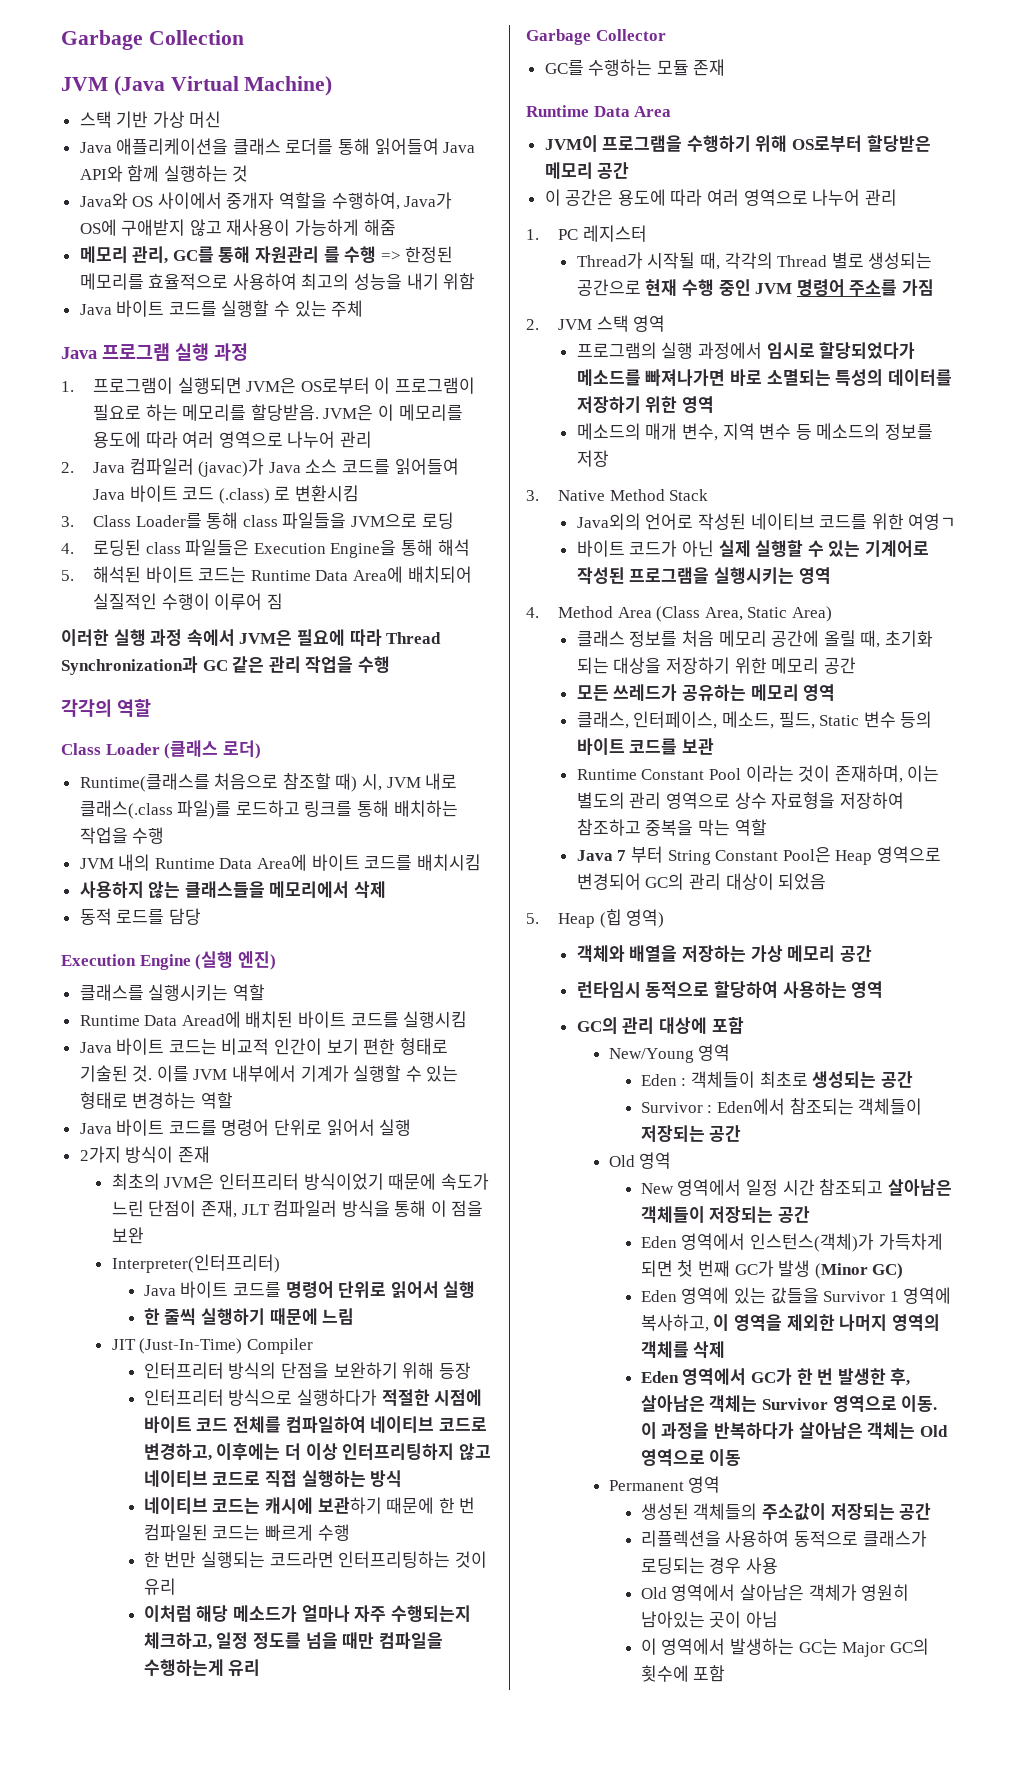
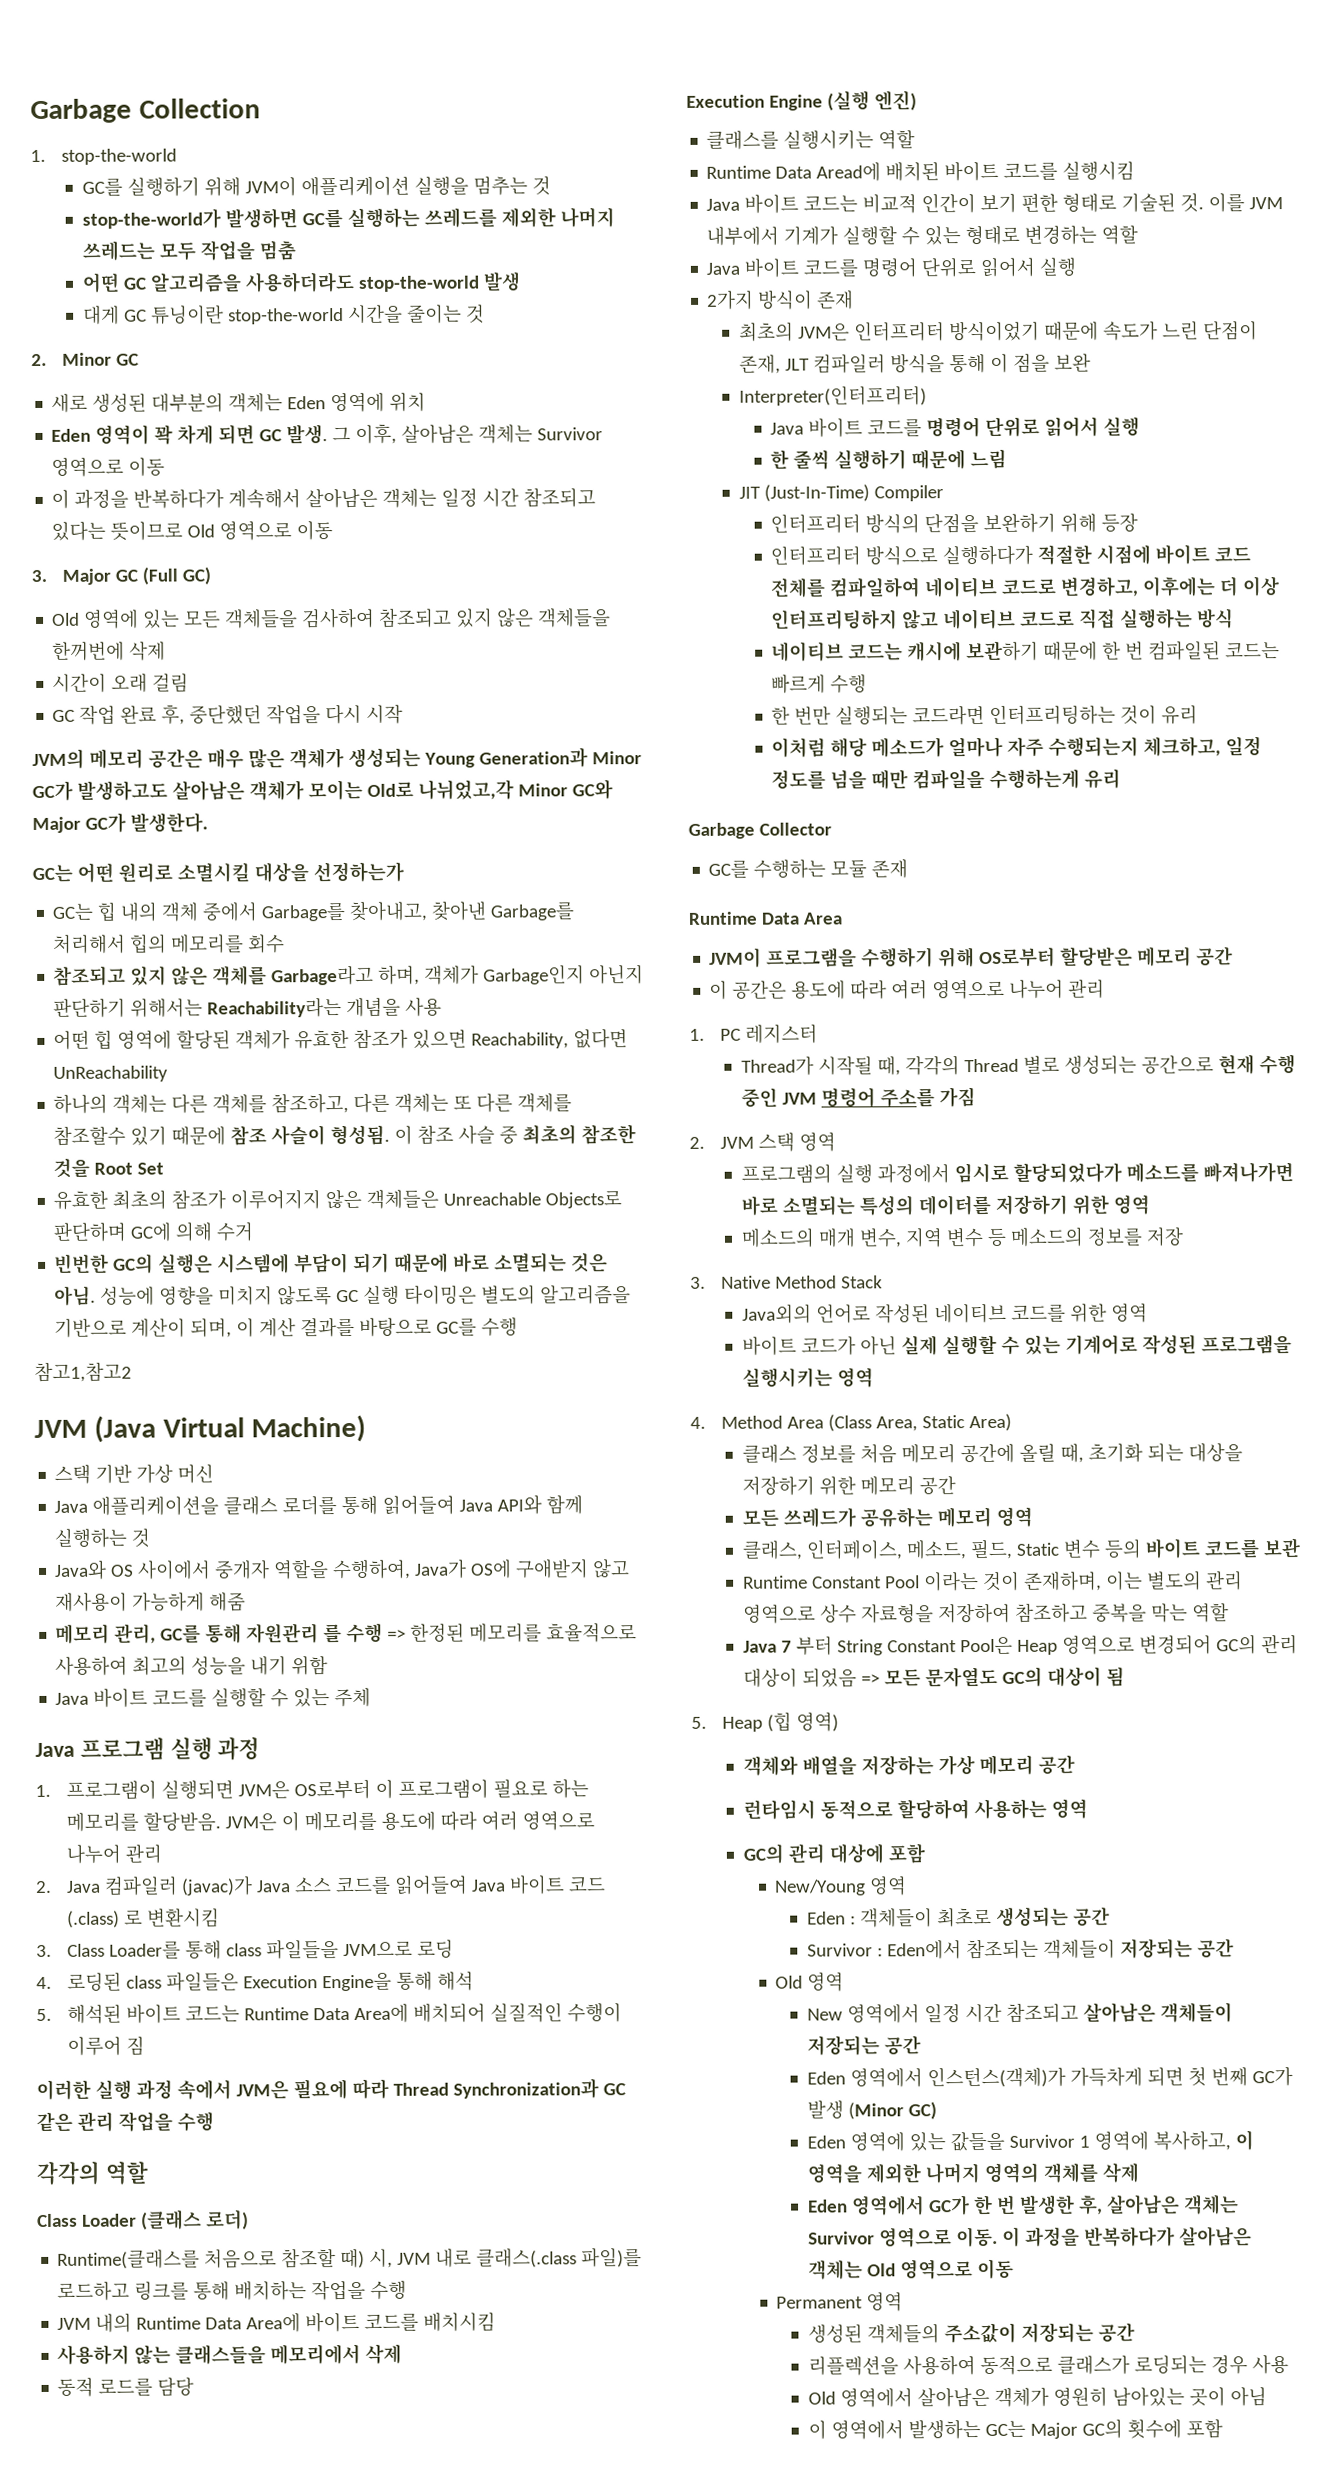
+ 1. stop-the-world
+ GC를 실행하기 위해 JVM이 애플리케이션 실행을 멈추는 것
+ stop-the-world가 발생하면 GC를 실행하는 쓰레드를 제외한 나머지 쓰레드는 모두 작업을 멈춤
+ 어떤 GC 알고리즘을 사용하더라도 stop-the-world 발생
+ 대게 GC 튜닝이란 stop-the-world 시간을 줄이는 것
+ 2. Minor GC
+ 새로 생성된 대부분의 객체는 Eden 영역에 위치
+ Eden 영역이 꽉 차게 되면 GC 발생. 그 이후, 살아남은 객체는 Survivor 영역으로 이동
+ 이 과정을 반복하다가 계속해서 살아남은 객체는 일정 시간 참조되고 있다는 뜻이므로 Old 영역으로 이동
+ 3. Major GC (Full GC)
+ Old 영역에 있는 모든 객체들을 검사하여 참조되고 있지 않은 객체들을 한꺼번에 삭제
+ 시간이 오래 걸림
+ GC 작업 완료 후, 중단했던 작업을 다시 시작
+ JVM의 메모리 공간은 매우 많은 객체가 생성되는 Young Generation과 Minor GC가 발생하고도 살아남은 객체가 모이는 Old로 나뉘었고,각 Minor GC와 Major GC가 발생한다.
+ GC는 어떤 원리로 소멸시킬 대상을 선정하는가
+ GC는 힙 내의 객체 중에서 Garbage를 찾아내고, 찾아낸 Garbage를 처리해서 힙의 메모리를 회수
+ 참조되고 있지 않은 객체를 Garbage라고 하며, 객체가 Garbage인지 아닌지 판단하기 위해서는 Reachability라는 개념을 사용
+ 어떤 힙 영역에 할당된 객체가 유효한 참조가 있으면 Reachability, 없다면 UnReachability
+ 하나의 객체는 다른 객체를 참조하고, 다른 객체는 또 다른 객체를 참조할수 있기 때문에 참조 사슬이 형성됨. 이 참조 사슬 중 최초의 참조한 것을 Root Set
+ 유효한 최초의 참조가 이루어지지 않은 객체들은 Unreachable Objects로 판단하며 GC에 의해 수거
+ 빈번한 GC의 실행은 시스템에 부담이 되기 때문에 바로 소멸되는 것은 아님. 성능에 영향을 미치지 않도록 GC 실행 타이밍은 별도의 알고리즘을 기반으로 계산이 되며, 이 계산 결과를 바탕으로 GC를 수행
+ 참고1,참고2
- Java외의 언어로 작성된 네이티브 코드를 위한 여영ㄱ
+ Java외의 언어로 작성된 네이티브 코드를 위한 영역
- Java 7 부터 String Constant Pool은 Heap 영역으로 변경되어 GC의 관리 대상이 되었음
+ Java 7 부터 String Constant Pool은 Heap 영역으로 변경되어 GC의 관리 대상이 되었음 => 모든 문자열도 GC의 대상이 됨

